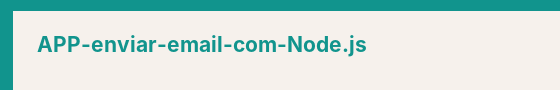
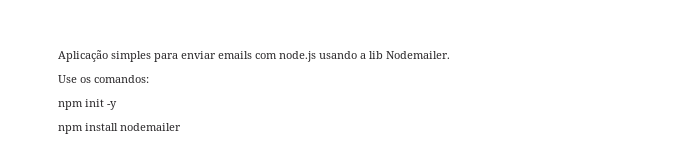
- APP-enviar-email-com-Node.js
+ Aplicação simples para enviar emails com node.js usando a lib Nodemailer.
+ Use os comandos:
+ npm init -y
+ npm install nodemailer

